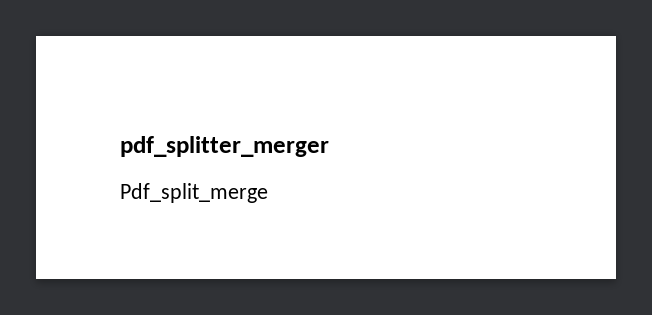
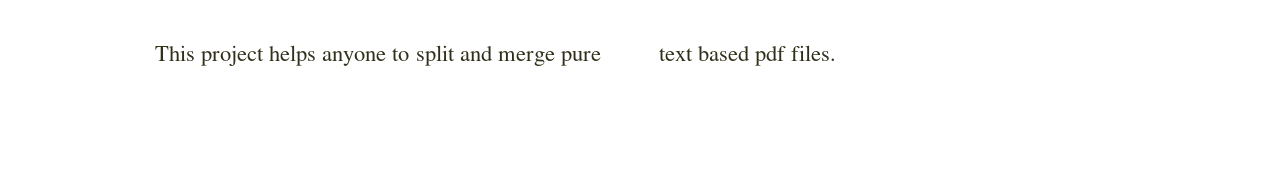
- pdf_splitter_merger
- Pdf_split_merge
+ This project helps anyone to split and merge pure text based pdf files.

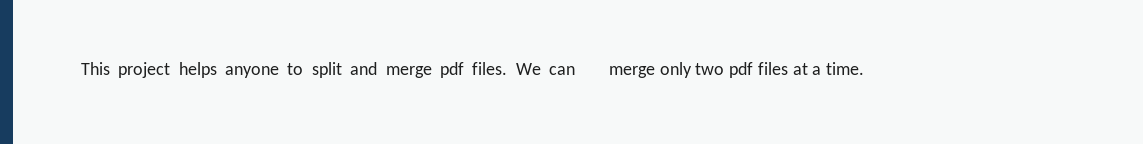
- This project helps anyone to split and merge pure text based pdf files.
+ This project helps anyone to split and merge pdf files. We can merge only two pdf files at a time.

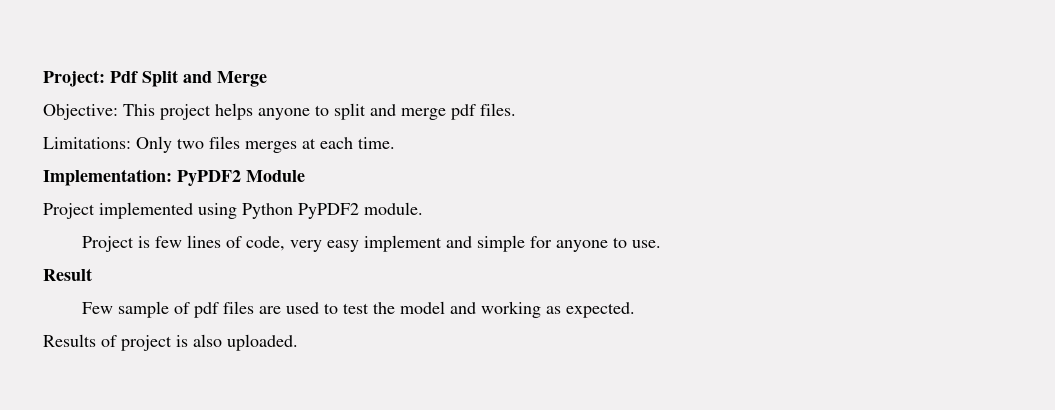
- This project helps anyone to split and merge pdf files. We can merge only two pdf files at a time.
+ Project: Pdf Split and Merge
+ Objective: This project helps anyone to split and merge pdf files.
+ Limitations: Only two files merges at each time.
+ Implementation: PyPDF2 Module
+ Project implemented using Python PyPDF2 module.
+ Project is few lines of code, very easy implement and simple for anyone to use.
+ Result
+ Few sample of pdf files are used to test the model and working as expected.
+ Results of project is also uploaded.

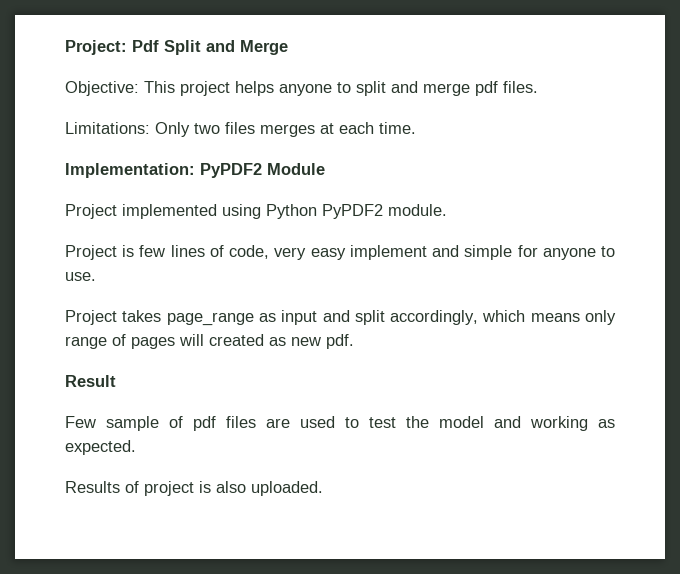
+ Project takes page_range as input and split accordingly, which means only range of pages will created as new pdf.

